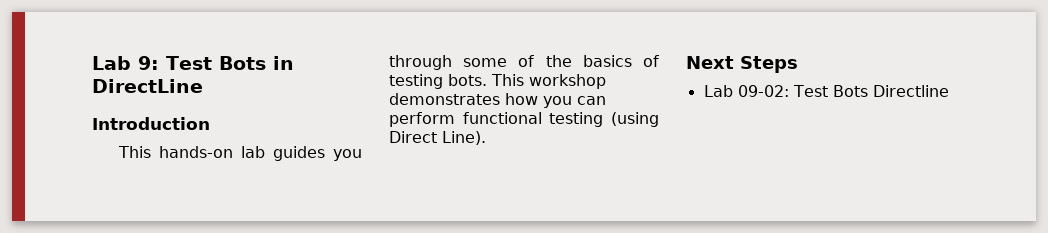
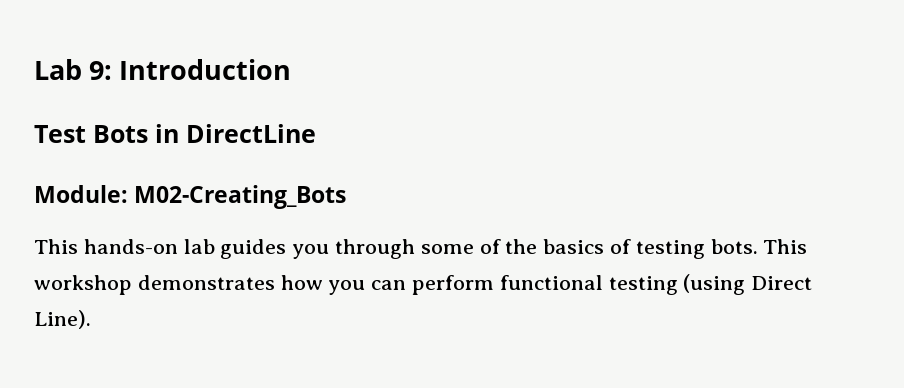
- Lab 9: Test Bots in DirectLine
+ Lab 9: Introduction
+ Test Bots in DirectLine
- Introduction
+ Module: M02-Creating_Bots
- Next Steps
- Lab 09-02: Test Bots Directline

